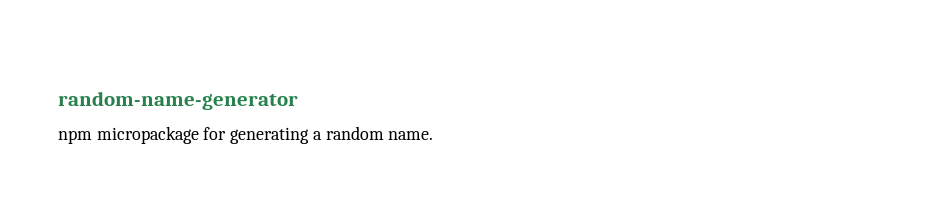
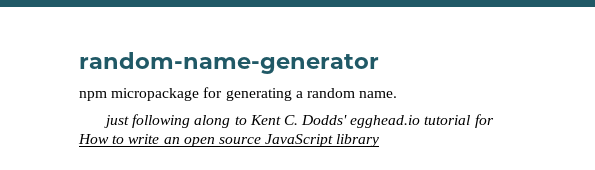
+ just following along to Kent C. Dodds' egghead.io tutorial for How to write an open source JavaScript library

